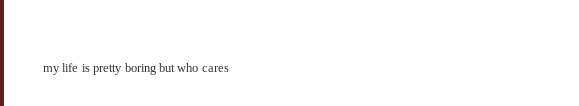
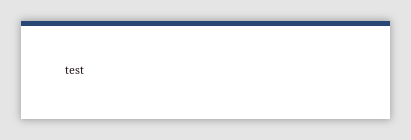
- my life is pretty boring but who cares
+ test

